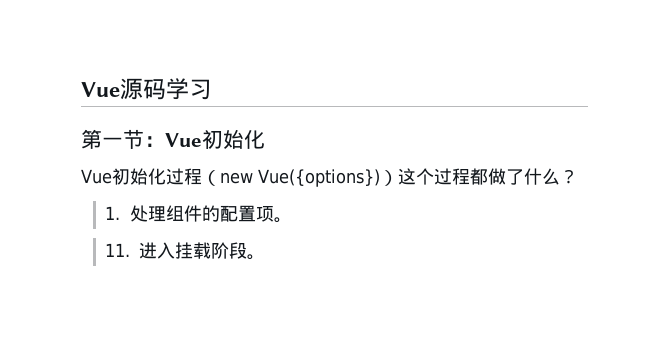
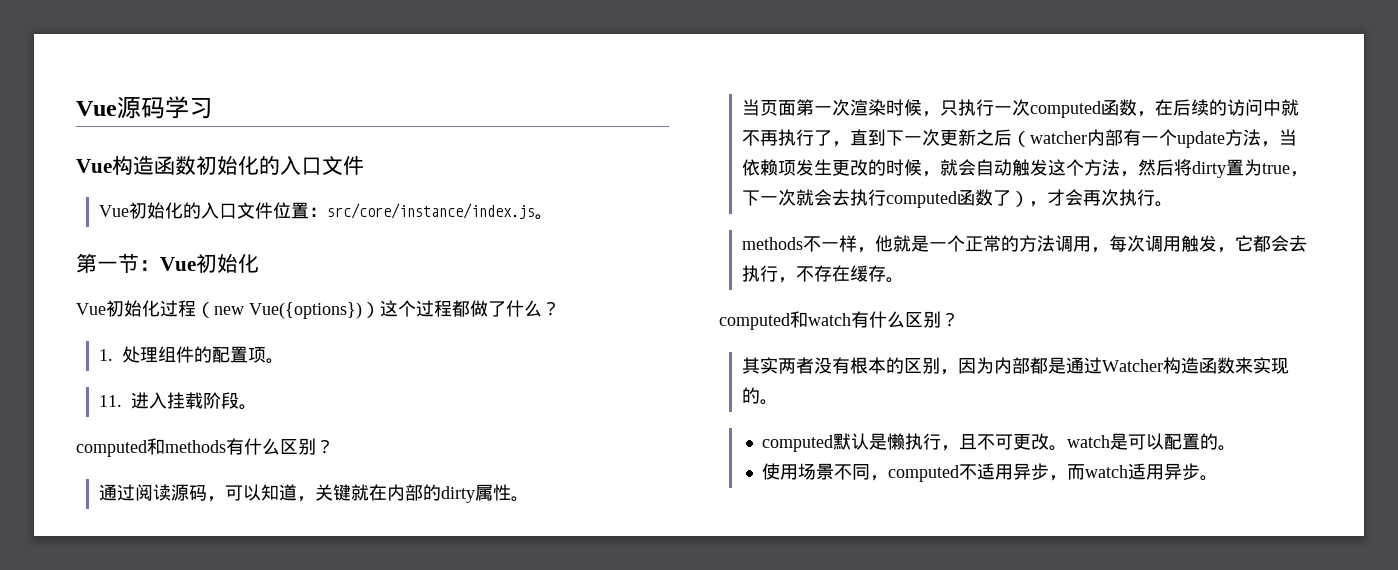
+ Vue构造函数初始化的入口文件
+ Vue初始化的入口文件位置：src/core/instance/index.js。
+ computed和methods有什么区别？
+ 通过阅读源码，可以知道，关键就在内部的dirty属性。
+ 当页面第一次渲染时候，只执行一次computed函数，在后续的访问中就不再执行了，直到下一次更新之后（watcher内部有一个update方法，当依赖项发生更改的时候，就会自动触发这个方法，然后将dirty置为true，下一次就会去执行computed函数了），才会再次执行。
+ methods不一样，他就是一个正常的方法调用，每次调用触发，它都会去执行，不存在缓存。
+ computed和watch有什么区别？
+ 其实两者没有根本的区别，因为内部都是通过Watcher构造函数来实现的。
+ computed默认是懒执行，且不可更改。watch是可以配置的。
+ 使用场景不同，computed不适用异步，而watch适用异步。

